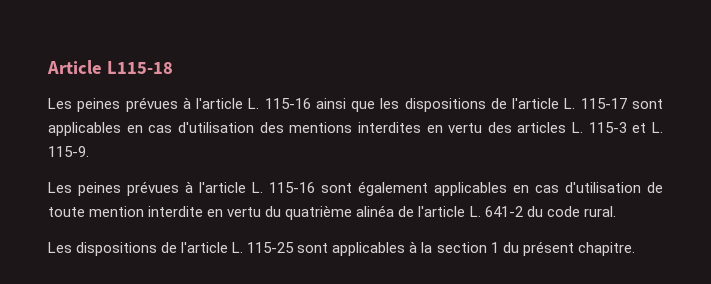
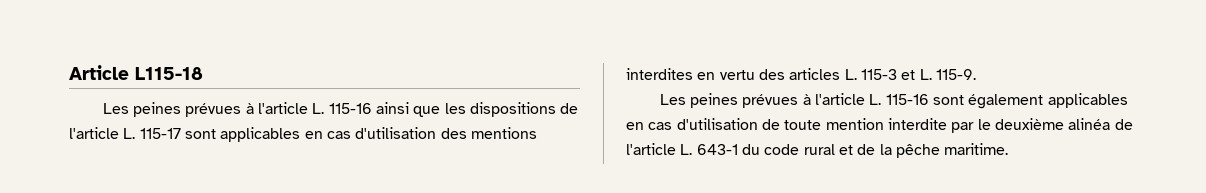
- Les peines prévues à l'article L. 115-16 sont également applicables en cas d'utilisation de toute mention interdite en vertu du quatrième alinéa de l'article L. 641-2 du code rural.
- Les dispositions de l'article L. 115-25 sont applicables à la section 1 du présent chapitre.
+ Les peines prévues à l'article L. 115-16 sont également applicables en cas d'utilisation de toute mention interdite par le deuxième alinéa de l'article L. 643-1 du code rural et de la pêche maritime.

